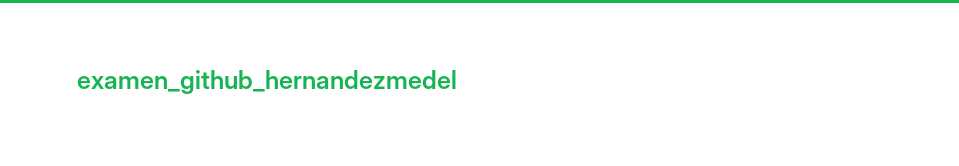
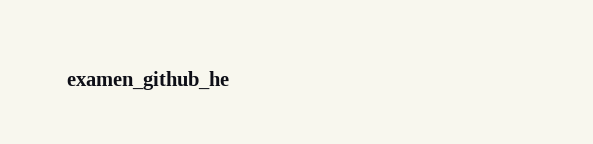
- examen_github_hernandezmedel
+ examen_github_he

